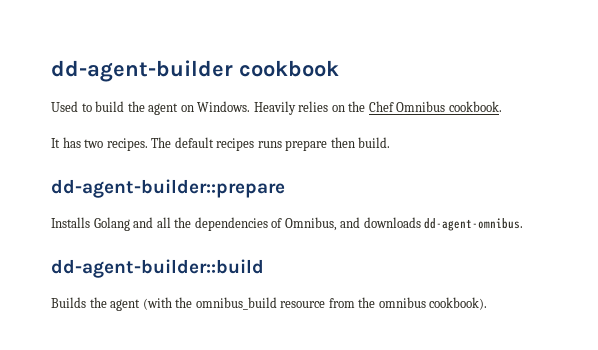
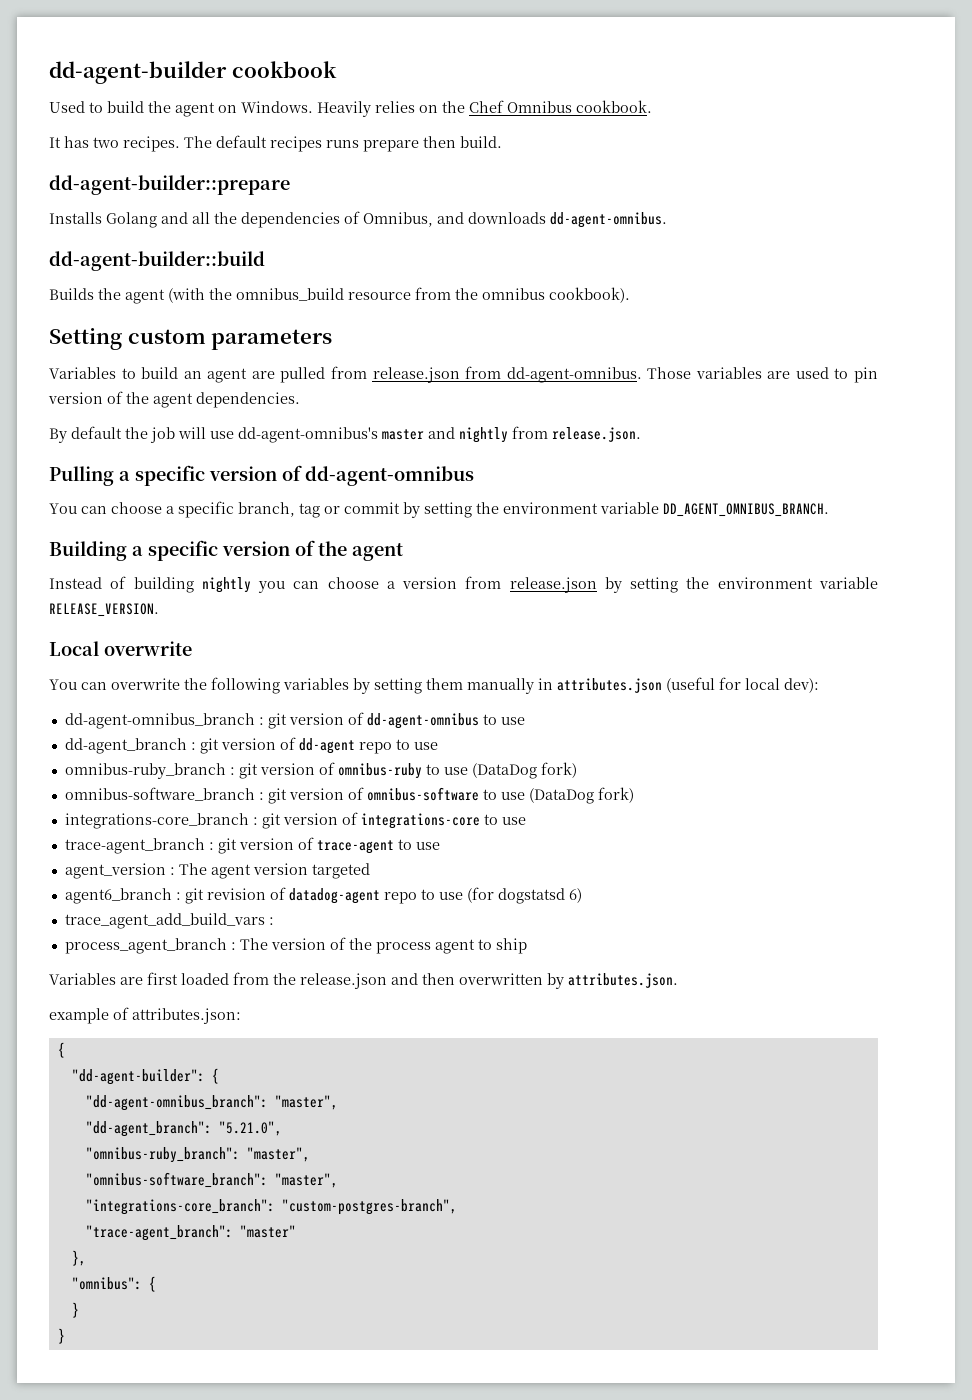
+ Setting custom parameters
+ Variables to build an agent are pulled from release.json from dd-agent-omnibus. Those variables are used to pin version of the agent dependencies.
+ By default the job will use dd-agent-omnibus's master and nightly from release.json.
+ Pulling a specific version of dd-agent-omnibus
+ You can choose a specific branch, tag or commit by setting the environment variable DD_AGENT_OMNIBUS_BRANCH.
+ Building a specific version of the agent
+ Instead of building nightly you can choose a version from release.json by setting the environment variable RELEASE_VERSION.
+ Local overwrite
+ You can overwrite the following variables by setting them manually in attributes.json (useful for local dev):
+ dd-agent-omnibus_branch : git version of dd-agent-omnibus to use
+ dd-agent_branch : git version of dd-agent repo to use
+ omnibus-ruby_branch : git version of omnibus-ruby to use (DataDog fork)
+ omnibus-software_branch : git version of omnibus-software to use (DataDog fork)
+ integrations-core_branch : git version of integrations-core to use
+ trace-agent_branch : git version of trace-agent to use
+ agent_version : The agent version targeted
+ agent6_branch : git revision of datadog-agent repo to use (for dogstatsd 6)
+ trace_agent_add_build_vars :
+ process_agent_branch : The version of the process agent to ship
+ Variables are first loaded from the release.json and then overwritten by attributes.json.
+ example of attributes.json:
+ {
+ "dd-agent-builder": {
+ "dd-agent-omnibus_branch": "master",
+ "dd-agent_branch": "5.21.0",
+ "omnibus-ruby_branch": "master",
+ "omnibus-software_branch": "master",
+ "integrations-core_branch": "custom-postgres-branch",
+ "trace-agent_branch": "master"
+ },
+ "omnibus": {
+ }
+ }

